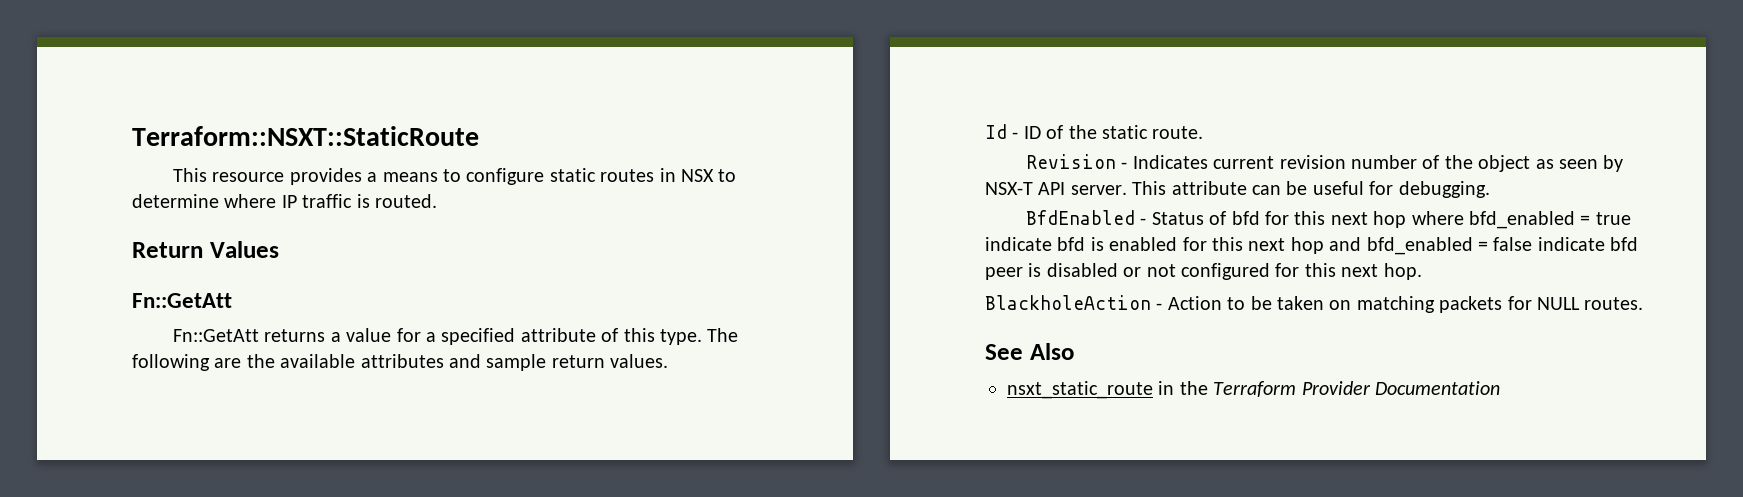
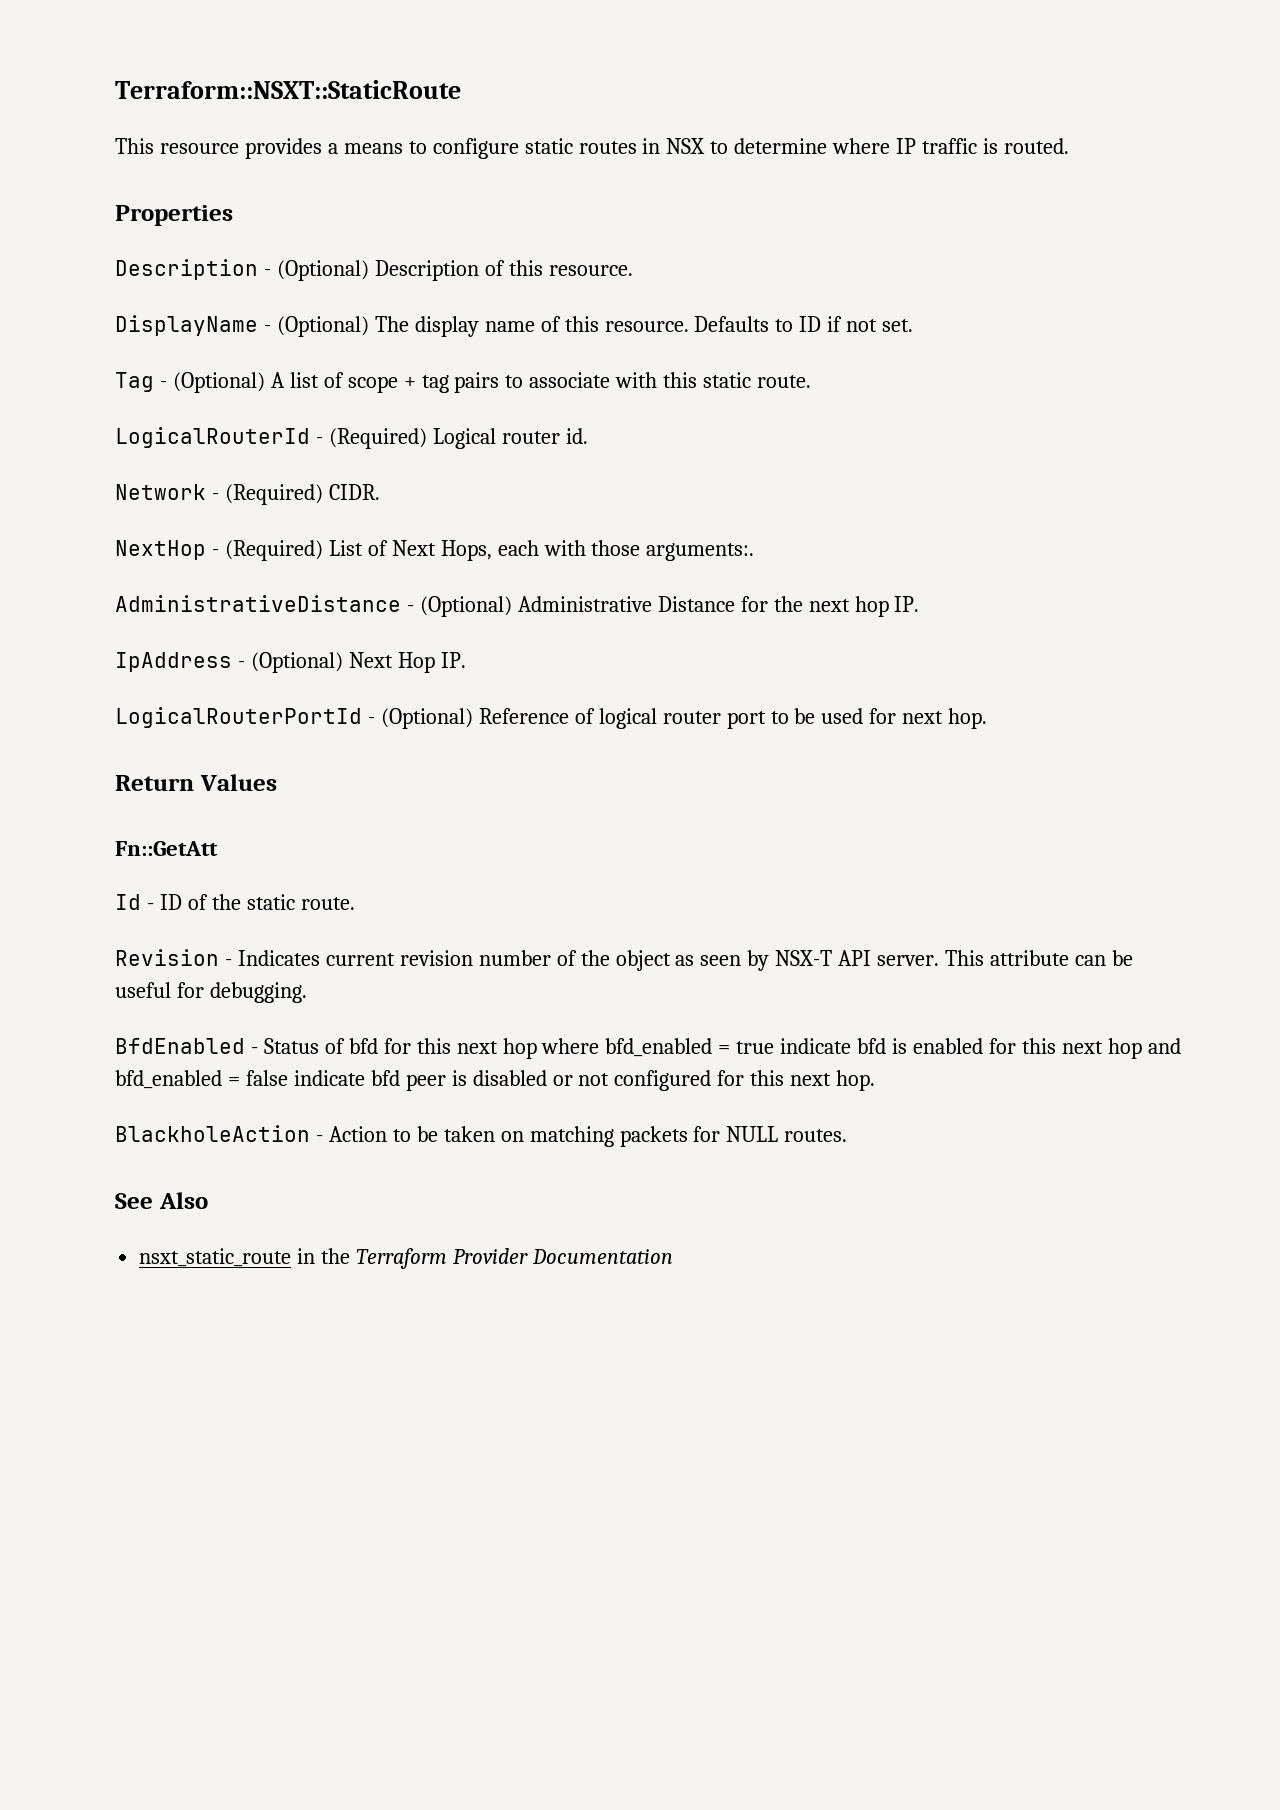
+ Properties
+ Description - (Optional) Description of this resource.
+ DisplayName - (Optional) The display name of this resource. Defaults to ID if not set.
+ Tag - (Optional) A list of scope + tag pairs to associate with this static route.
+ LogicalRouterId - (Required) Logical router id.
+ Network - (Required) CIDR.
+ NextHop - (Required) List of Next Hops, each with those arguments:.
+ AdministrativeDistance - (Optional) Administrative Distance for the next hop IP.
+ IpAddress - (Optional) Next Hop IP.
+ LogicalRouterPortId - (Optional) Reference of logical router port to be used for next hop.
  Return Values
  Fn::GetAtt
- Fn::GetAtt returns a value for a specified attribute of this type. The following are the available attributes and sample return values.

